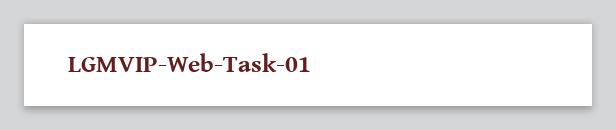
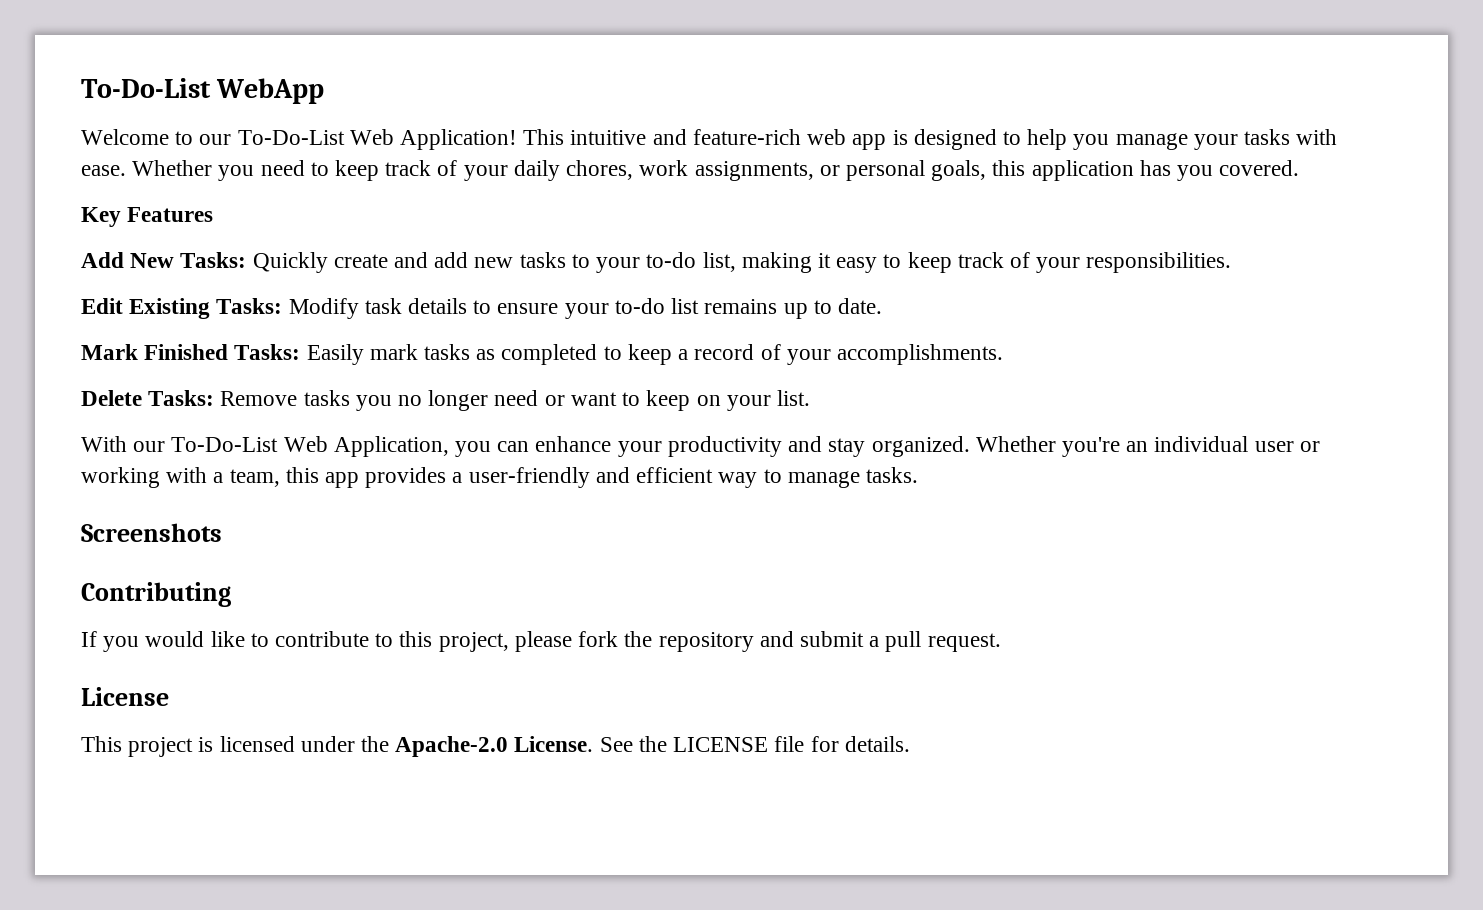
- LGMVIP-Web-Task-01
+ To-Do-List WebApp
+ Welcome to our To-Do-List Web Application! This intuitive and feature-rich web app is designed to help you manage your tasks with ease. Whether you need to keep track of your daily chores, work assignments, or personal goals, this application has you covered.
+ Key Features
+ Add New Tasks: Quickly create and add new tasks to your to-do list, making it easy to keep track of your responsibilities.
+ Edit Existing Tasks: Modify task details to ensure your to-do list remains up to date.
+ Mark Finished Tasks: Easily mark tasks as completed to keep a record of your accomplishments.
+ Delete Tasks: Remove tasks you no longer need or want to keep on your list.
+ With our To-Do-List Web Application, you can enhance your productivity and stay organized. Whether you're an individual user or working with a team, this app provides a user-friendly and efficient way to manage tasks.
+ Screenshots
+ Contributing
+ If you would like to contribute to this project, please fork the repository and submit a pull request.
+ License
+ This project is licensed under the Apache-2.0 License. See the LICENSE file for details.

